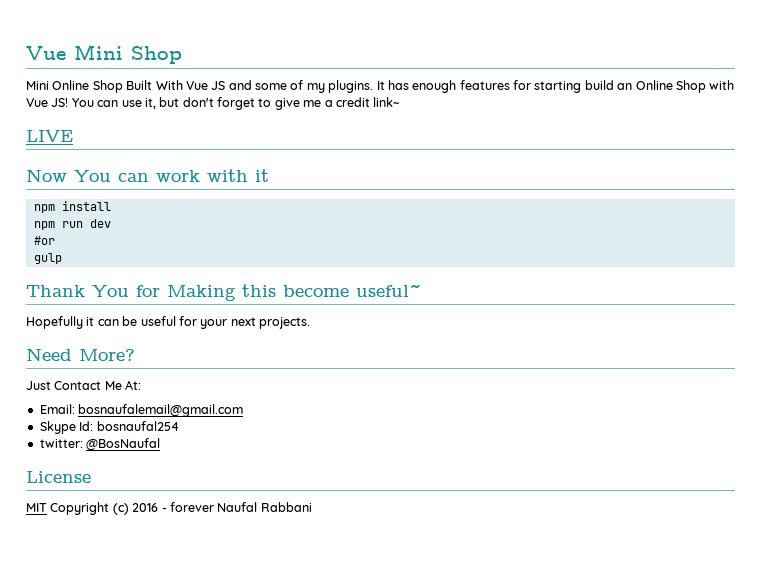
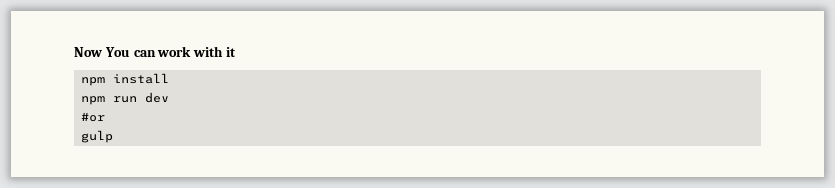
- Vue Mini Shop
- Mini Online Shop Built With Vue JS and some of my plugins. It has enough features for starting build an Online Shop with Vue JS! You can use it, but don't forget to give me a credit link~
- LIVE
- Thank You for Making this become useful~
- Hopefully it can be useful for your next projects.
- Need More?
- Just Contact Me At:
- Email: bosnaufalemail@gmail.com
- Skype Id: bosnaufal254
- twitter: @BosNaufal
- License
- MIT Copyright (c) 2016 - forever Naufal Rabbani

